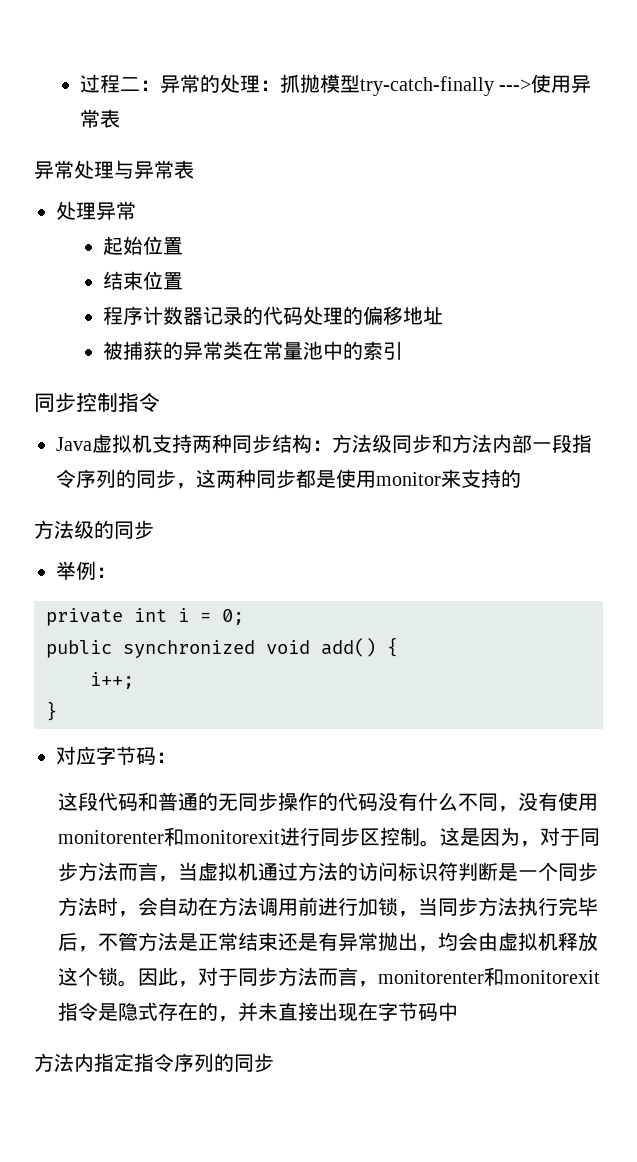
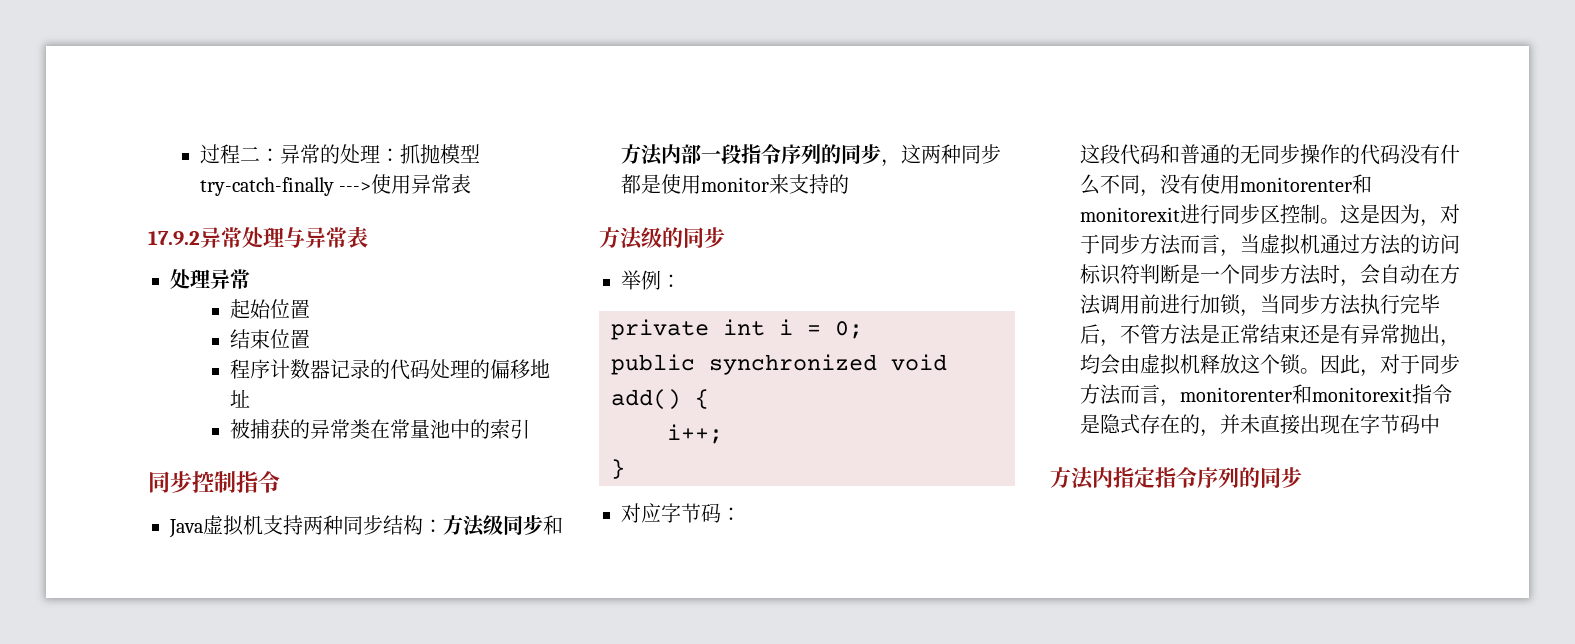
- 异常处理与异常表
+ 17.9.2异常处理与异常表

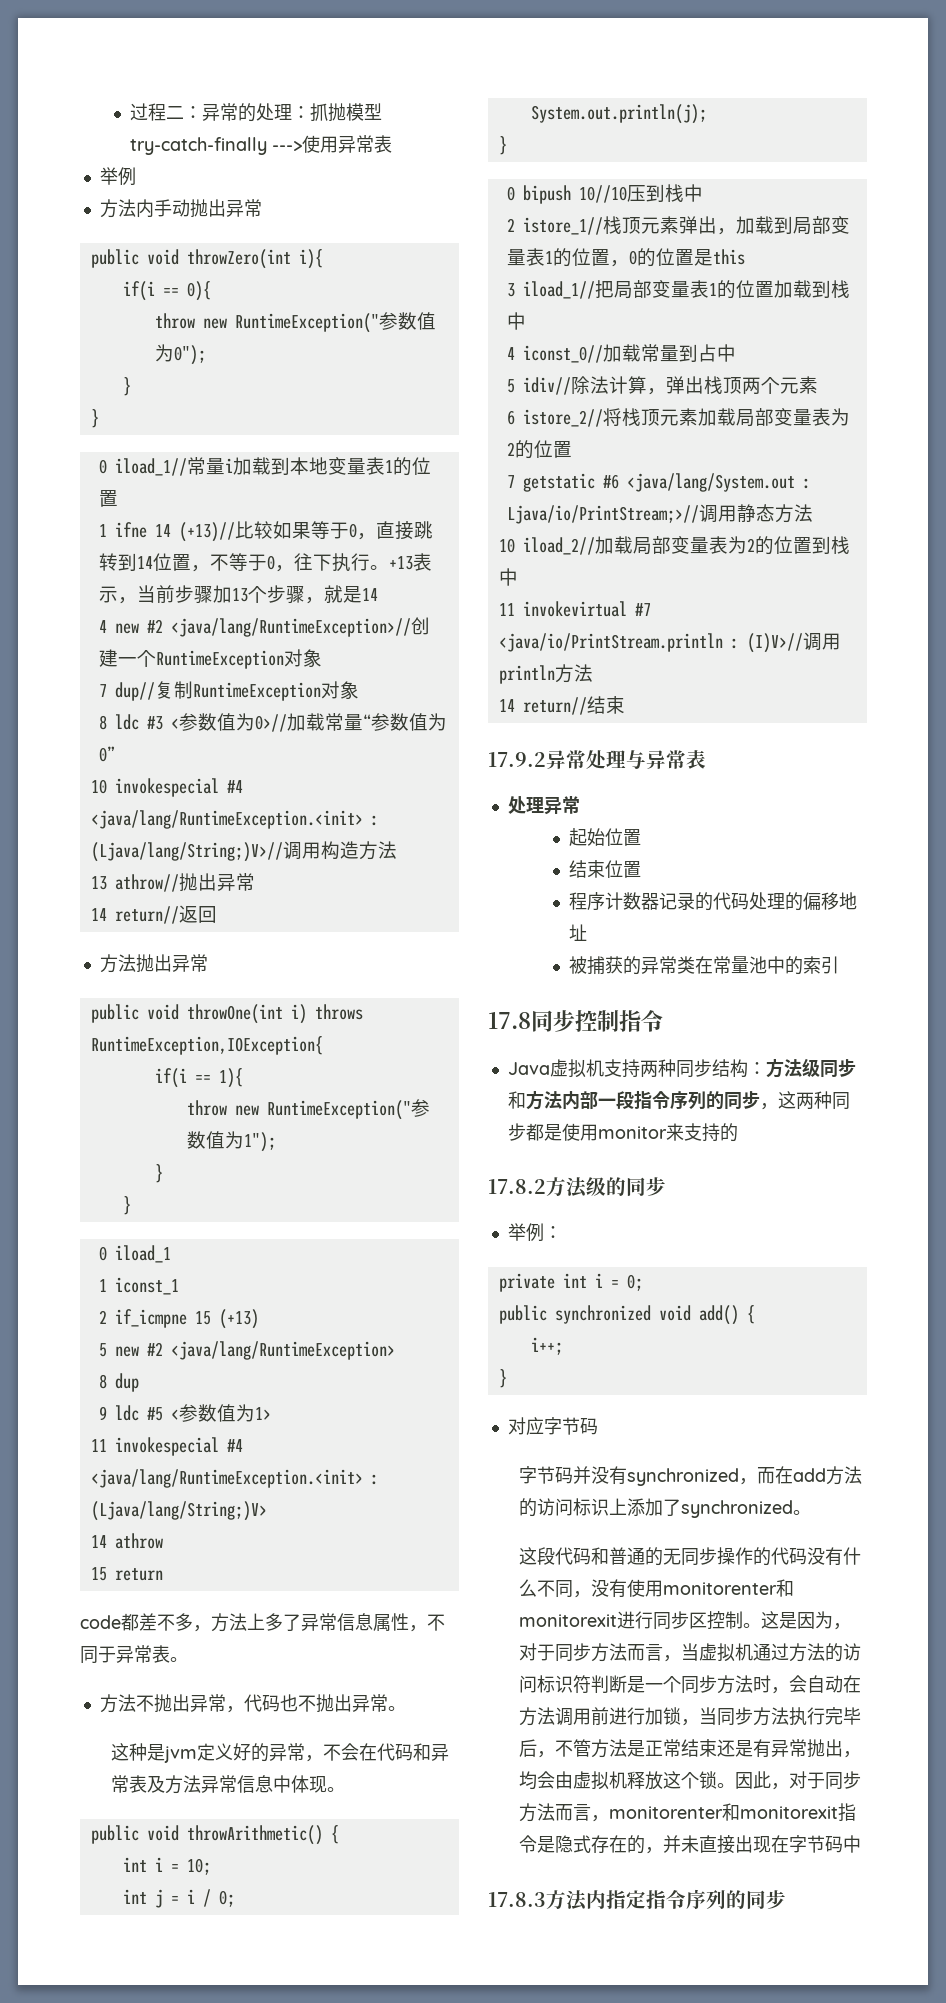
  过程二：异常的处理：抓抛模型try-catch-finally --->使用异常表
+ 举例
+ 方法内手动抛出异常
+ public void throwZero(int i){
+ if(i == 0){
+ throw new RuntimeException("参数值为0");
+ }
+ }
+ 0 iload_1//常量i加载到本地变量表1的位置
+ 1 ifne 14 (+13)//比较如果等于0，直接跳转到14位置，不等于0，往下执行。+13表示，当前步骤加13个步骤，就是14
+ 4 new #2 <java/lang/RuntimeException>//创建一个RuntimeException对象
+ 7 dup//复制RuntimeException对象
+ 8 ldc #3 <参数值为0>//加载常量“参数值为0”
+ 10 invokespecial #4 <java/lang/RuntimeException.<init> : (Ljava/lang/String;)V>//调用构造方法
+ 13 athrow//抛出异常
+ 14 return//返回
+ 方法抛出异常
+ public void throwOne(int i) throws RuntimeException,IOException{
+ if(i == 1){
+ throw new RuntimeException("参数值为1");
+ }
+ }
+ 0 iload_1
+ 1 iconst_1
+ 2 if_icmpne 15 (+13)
+ 5 new #2 <java/lang/RuntimeException>
+ 8 dup
+ 9 ldc #5 <参数值为1>
+ 11 invokespecial #4 <java/lang/RuntimeException.<init> : (Ljava/lang/String;)V>
+ 14 athrow
+ 15 return
+ code都差不多，方法上多了异常信息属性，不同于异常表。
+ 方法不抛出异常，代码也不抛出异常。
+ 这种是jvm定义好的异常，不会在代码和异常表及方法异常信息中体现。
+ public void throwArithmetic() {
+ int i = 10;
+ int j = i / 0;
+ System.out.println(j);
+ }
+ 0 bipush 10//10压到栈中
+ 2 istore_1//栈顶元素弹出，加载到局部变量表1的位置，0的位置是this
+ 3 iload_1//把局部变量表1的位置加载到栈中
+ 4 iconst_0//加载常量到占中
+ 5 idiv//除法计算，弹出栈顶两个元素
+ 6 istore_2//将栈顶元素加载局部变量表为2的位置
+ 7 getstatic #6 <java/lang/System.out : Ljava/io/PrintStream;>//调用静态方法
+ 10 iload_2//加载局部变量表为2的位置到栈中
+ 11 invokevirtual #7 <java/io/PrintStream.println : (I)V>//调用println方法
+ 14 return//结束
- 同步控制指令
+ 17.8同步控制指令
- 方法级的同步
+ 17.8.2方法级的同步
- 对应字节码：
+ 对应字节码
+ 字节码并没有synchronized，而在add方法的访问标识上添加了synchronized。
- 方法内指定指令序列的同步
+ 17.8.3方法内指定指令序列的同步

